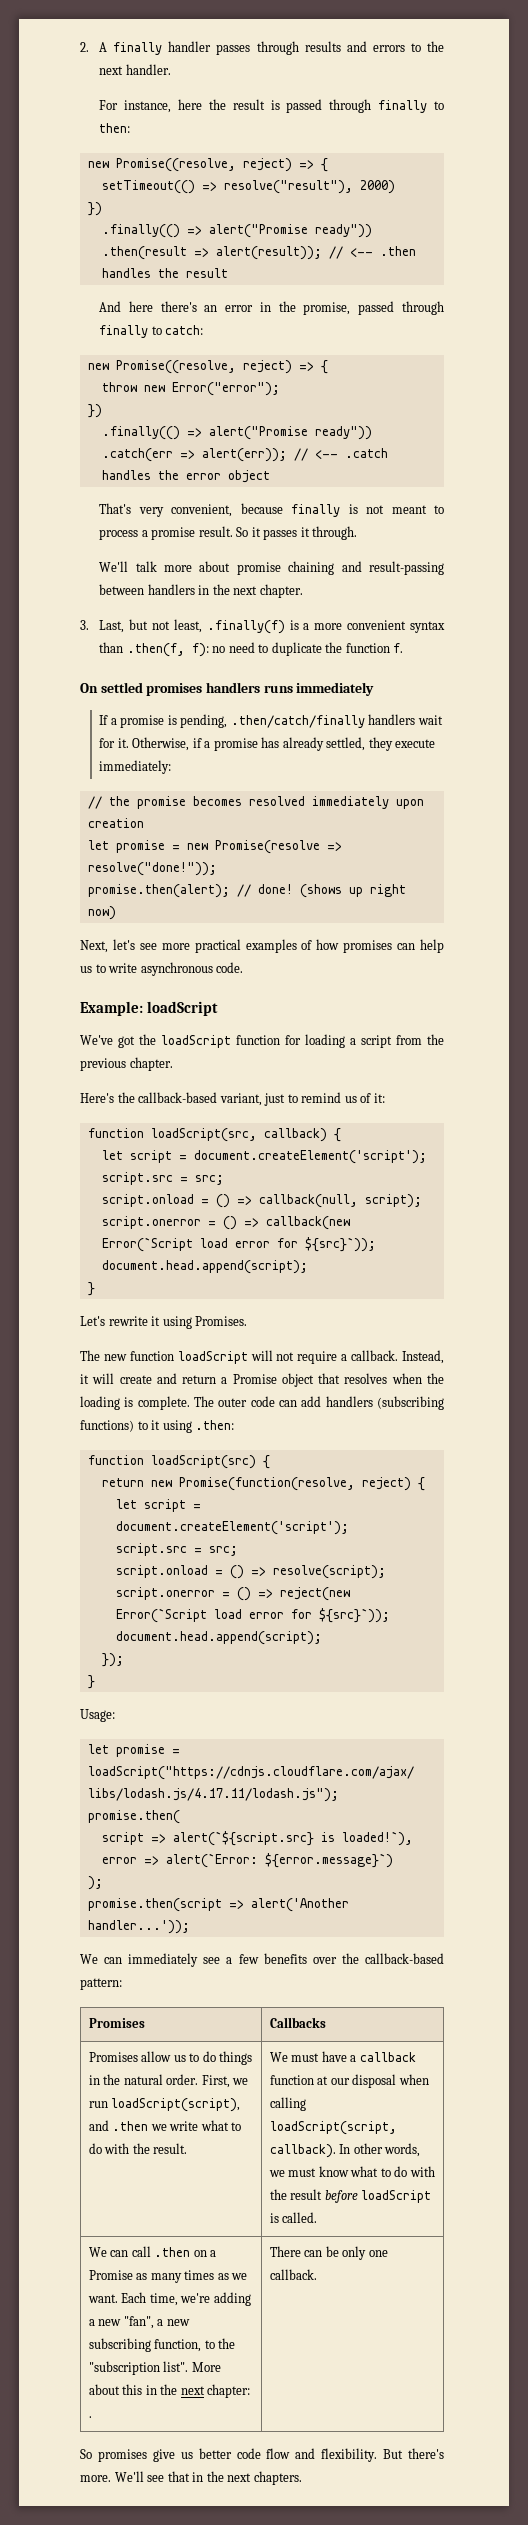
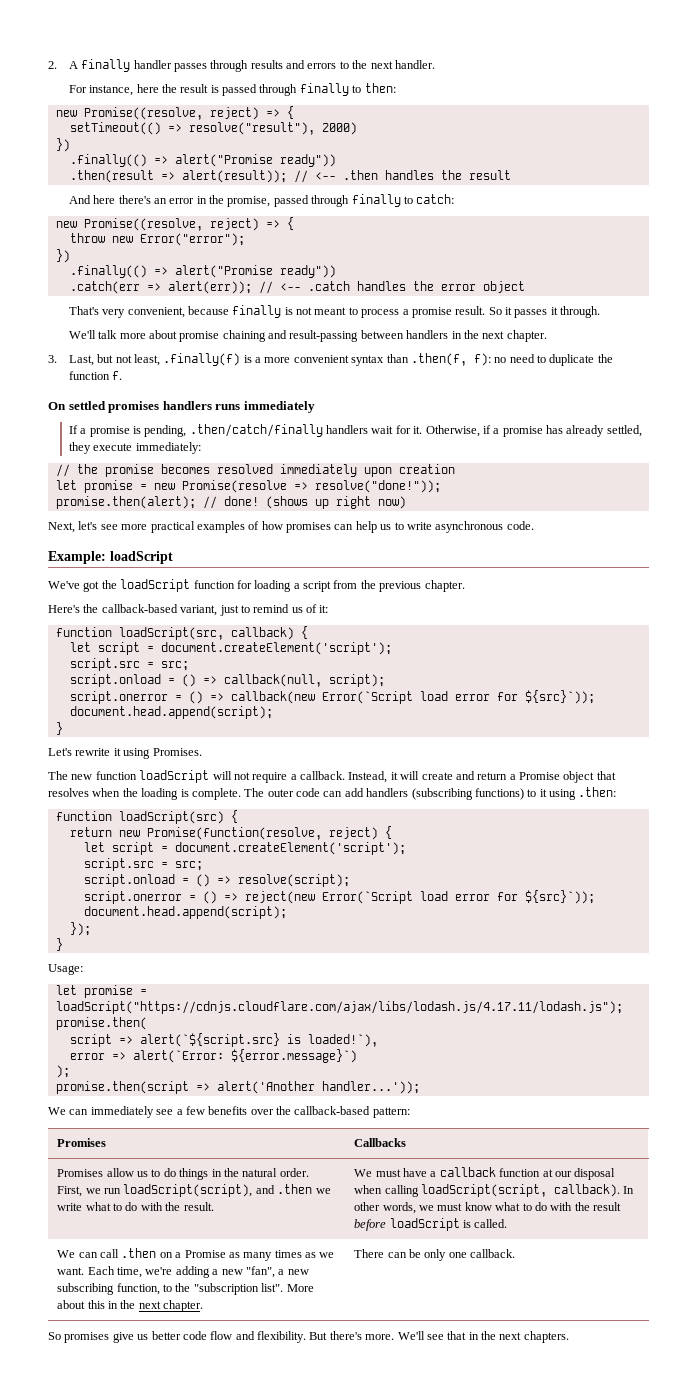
- More about this in the next chapter: .
+ More about this in the next chapter.

